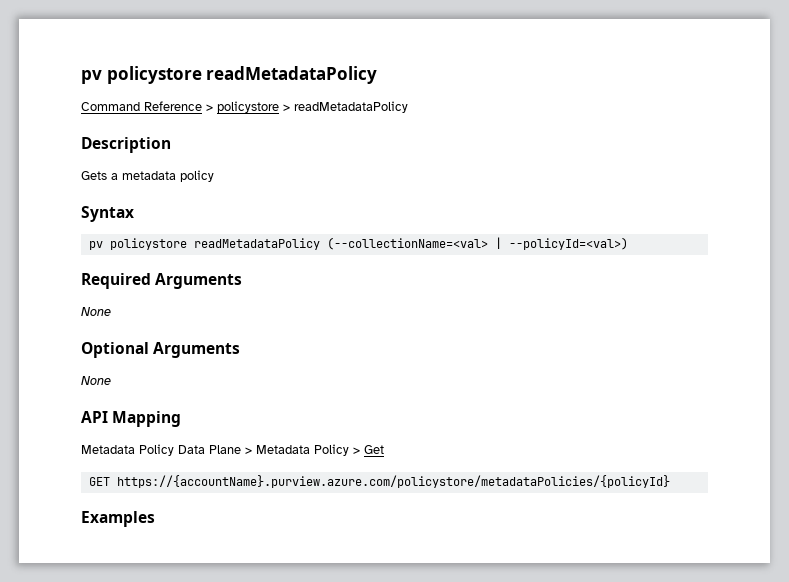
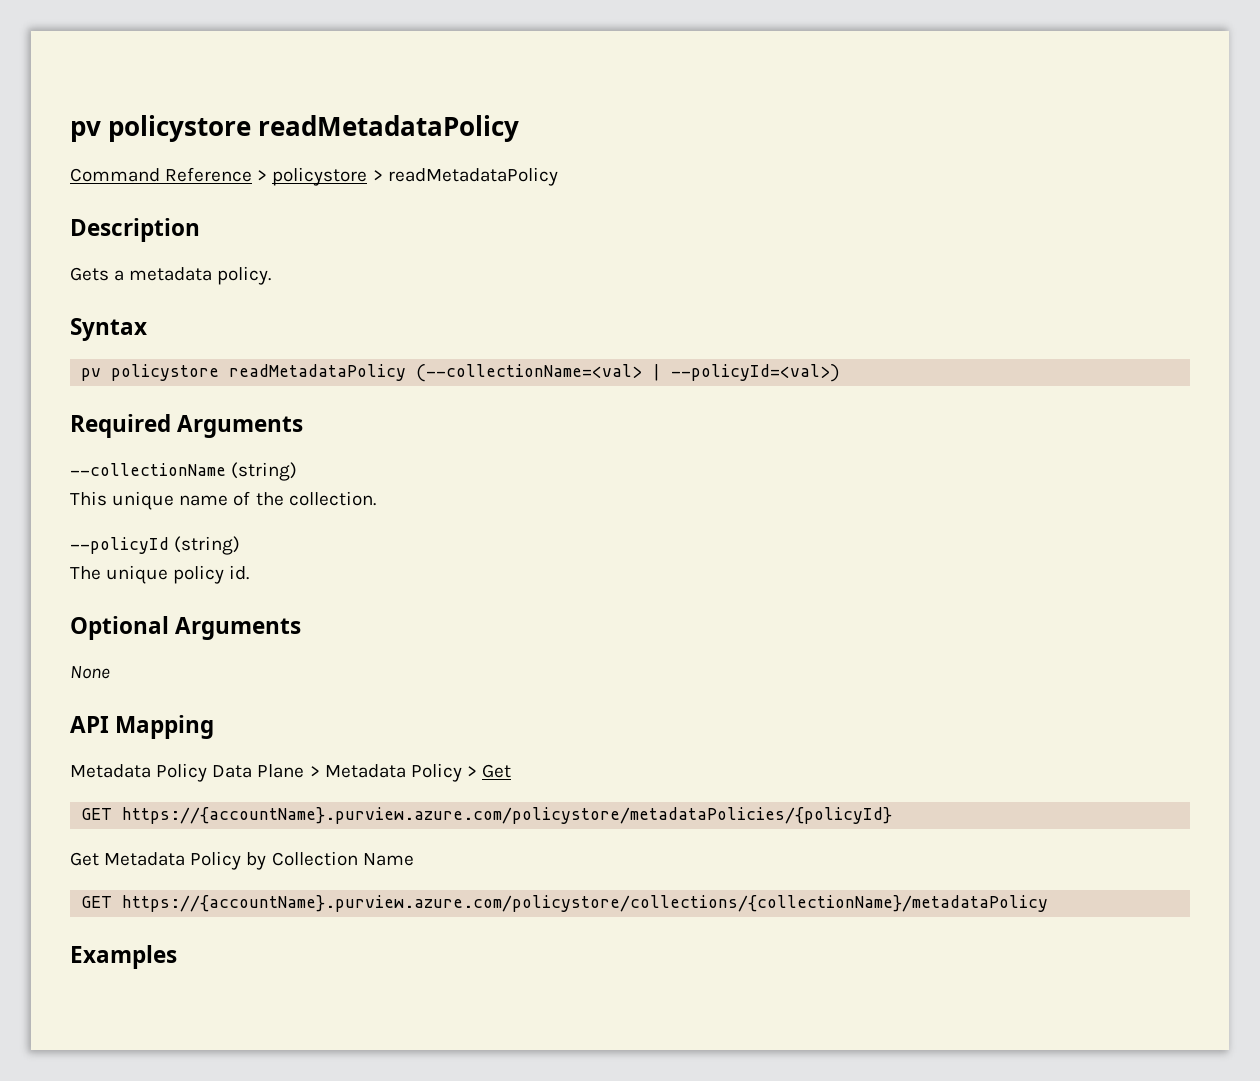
- Gets a metadata policy
+ Gets a metadata policy.
  Required Arguments
- None
+ --collectionName (string)
+ This unique name of the collection.
+ --policyId (string)
+ The unique policy id.
+ Get Metadata Policy by Collection Name
+ GET https://{accountName}.purview.azure.com/policystore/collections/{collectionName}/metadataPolicy

